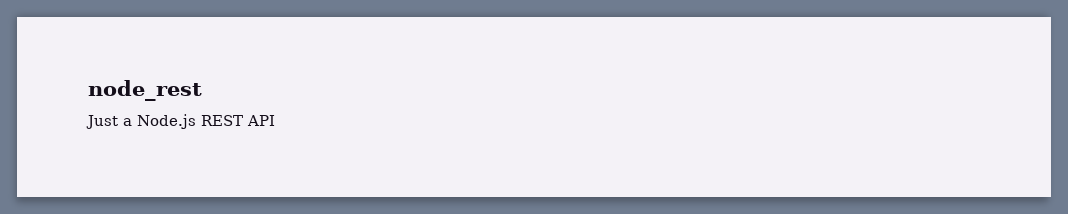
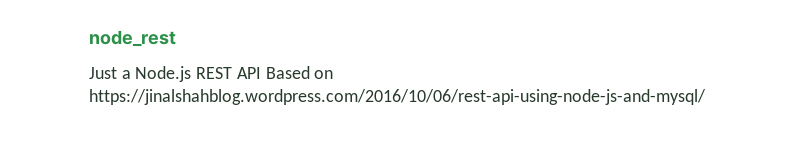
- Just a Node.js REST API
+ Just a Node.js REST API Based on https://jinalshahblog.wordpress.com/2016/10/06/rest-api-using-node-js-and-mysql/

